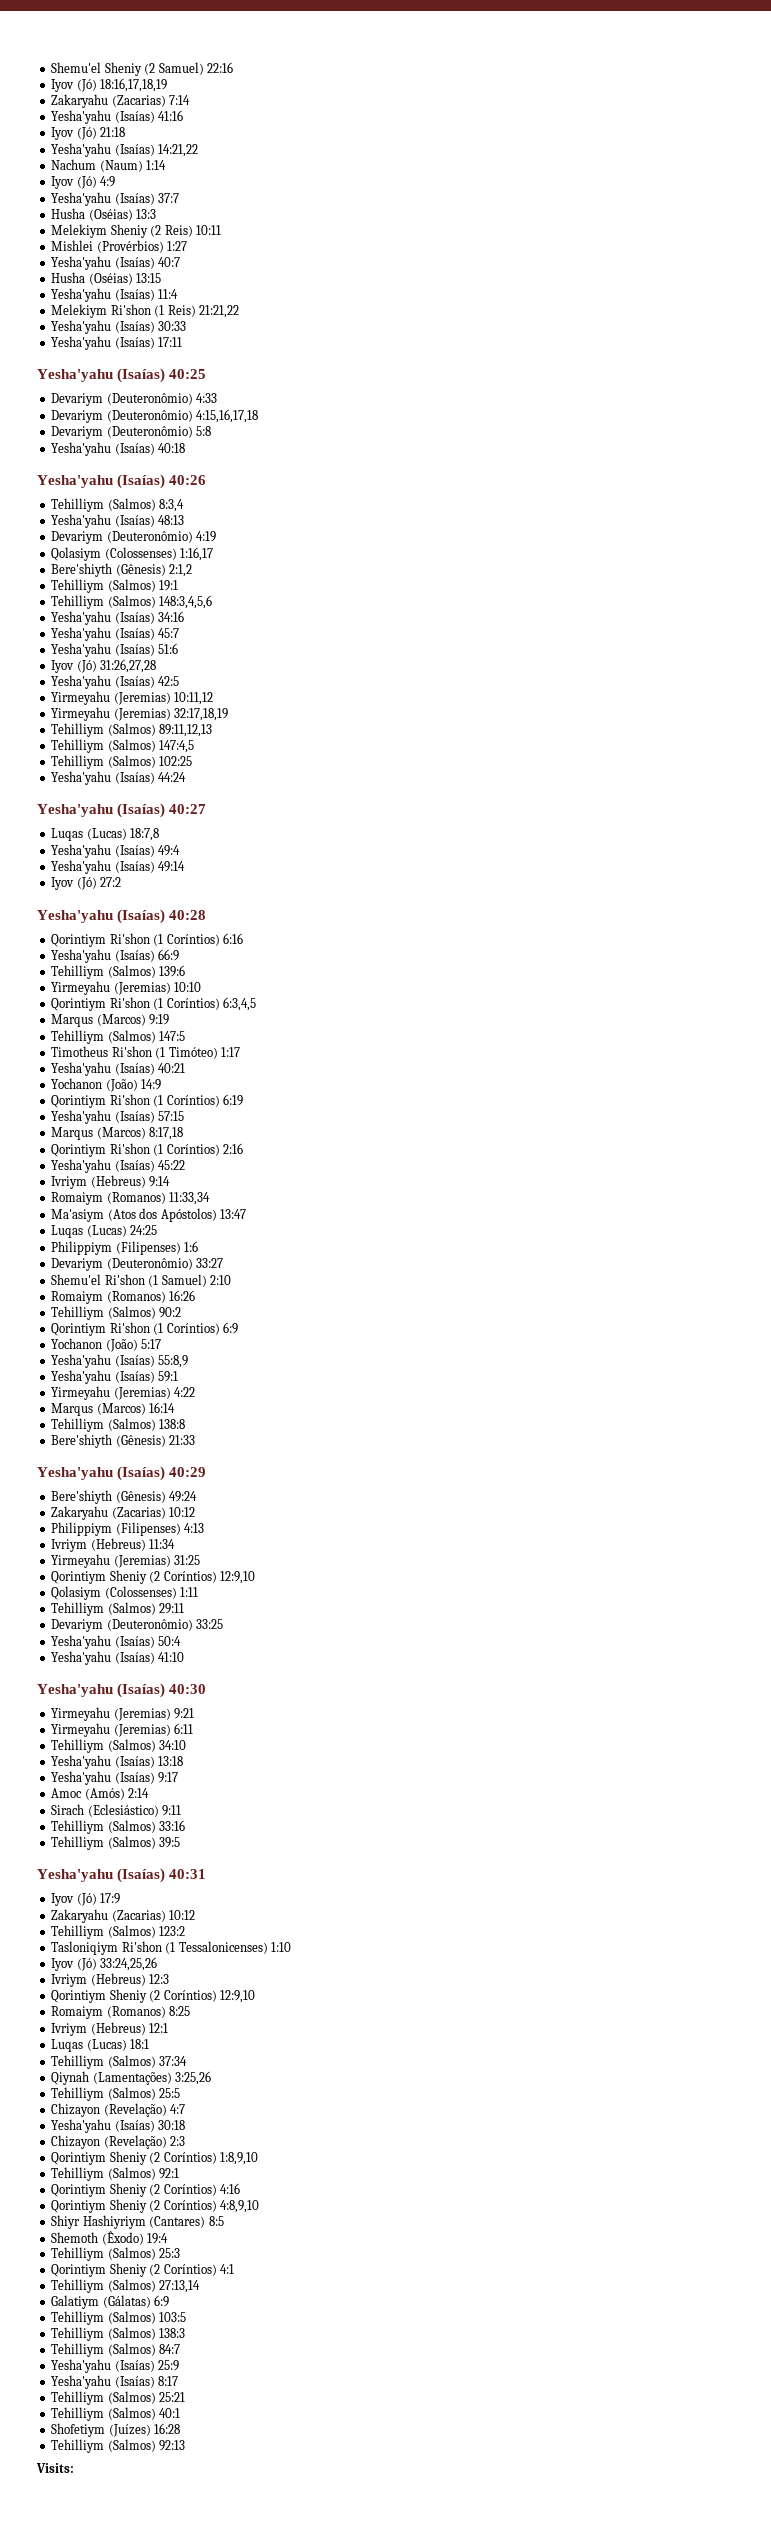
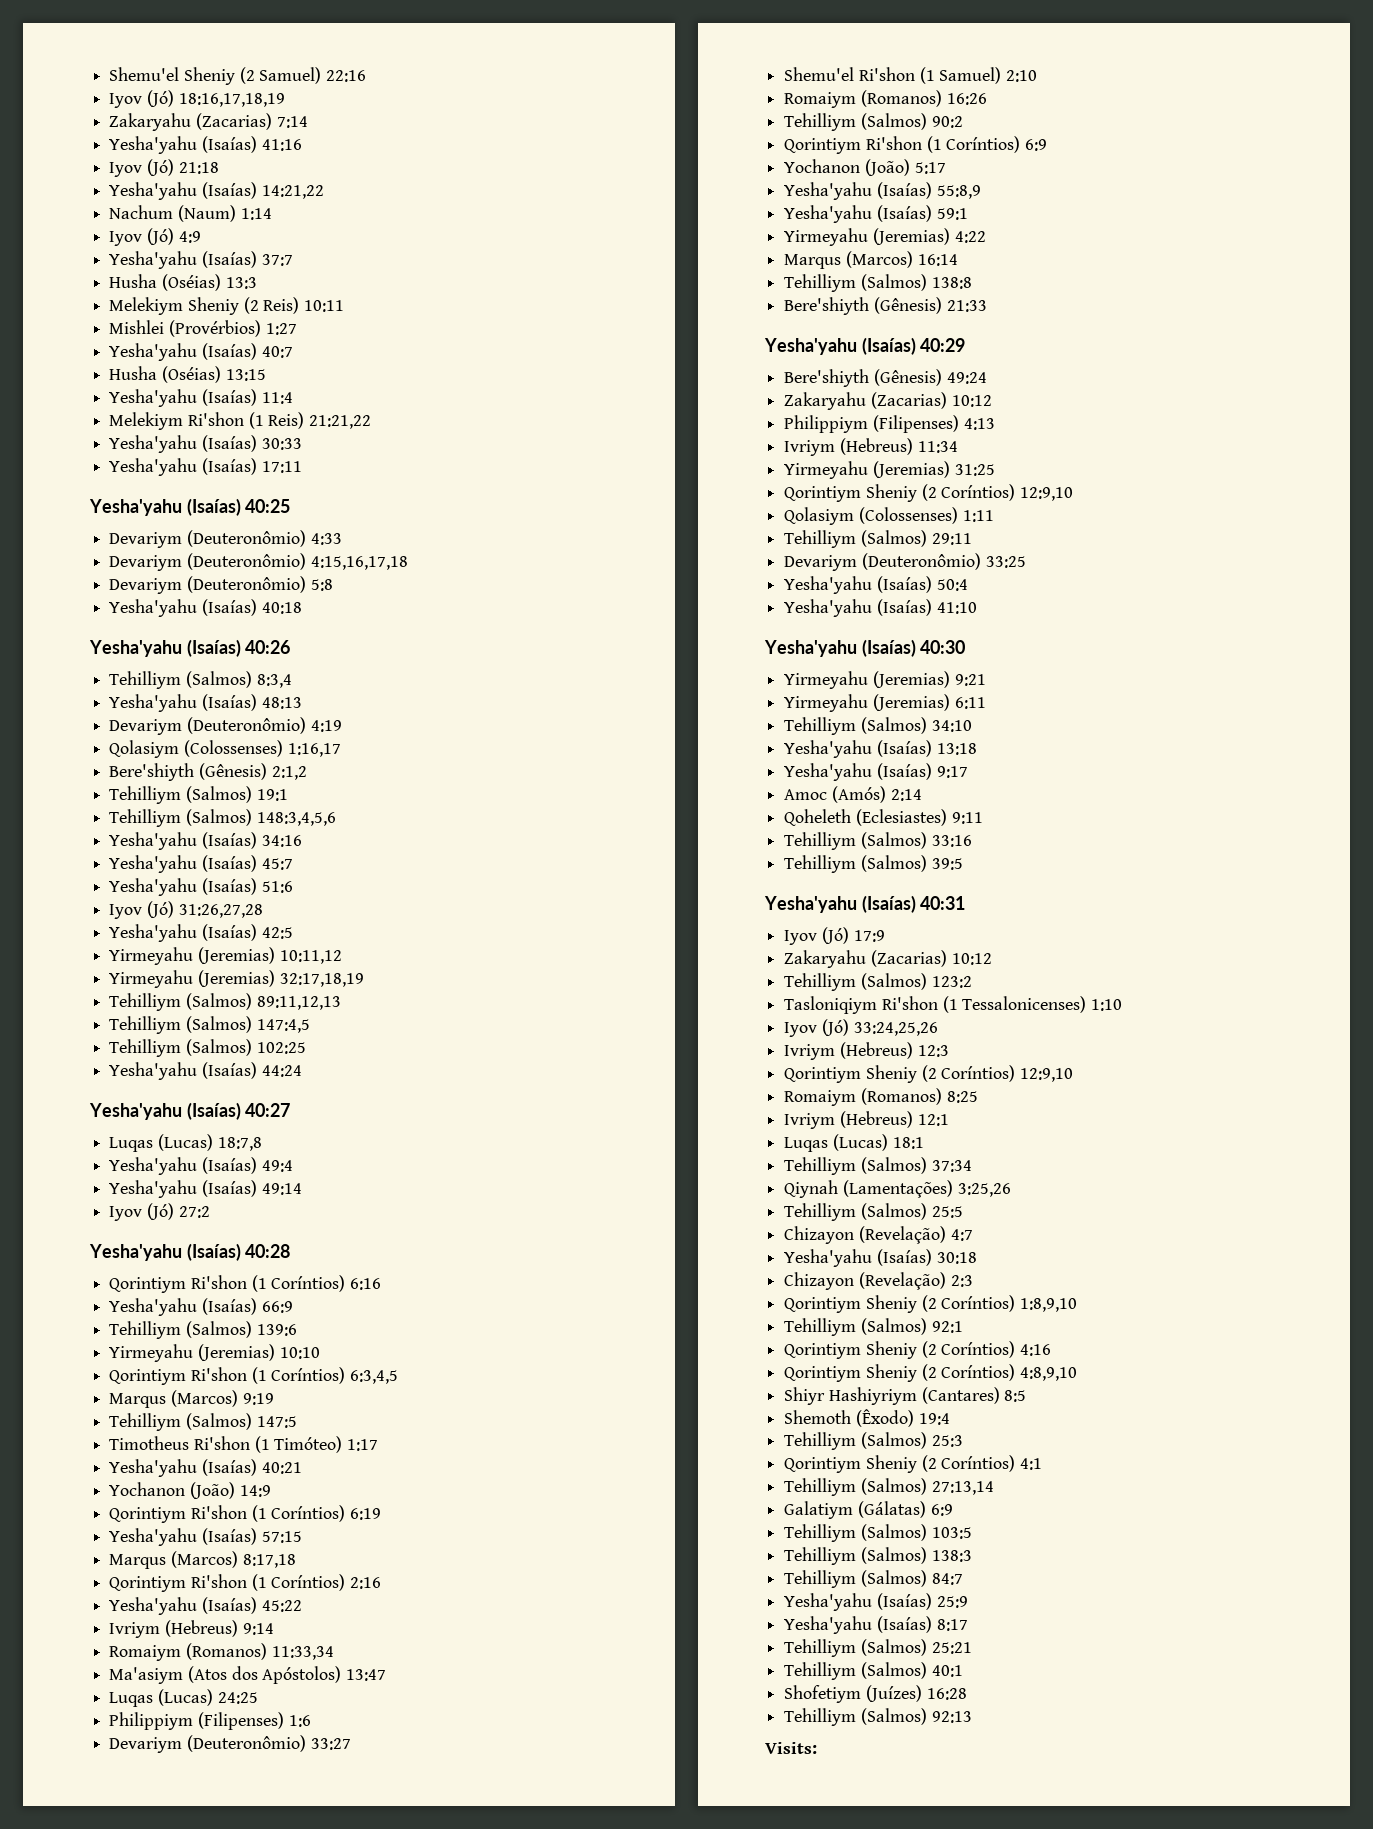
- Sirach (Eclesiástico) 9:11
+ Qoheleth (Eclesiastes) 9:11

